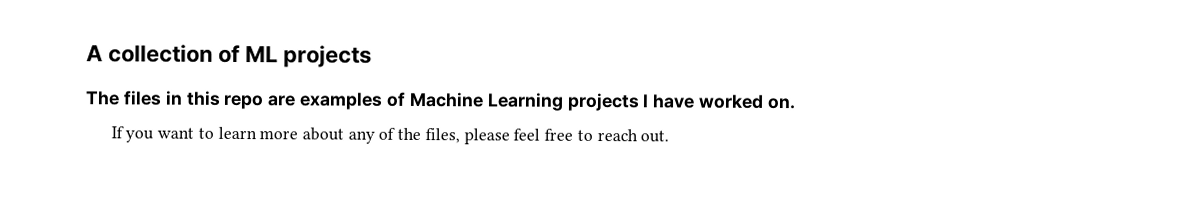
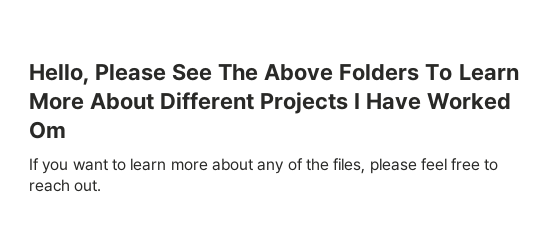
- A collection of ML projects
- The files in this repo are examples of Machine Learning projects I have worked on.
+ Hello, Please See The Above Folders To Learn More About Different Projects I Have Worked Om

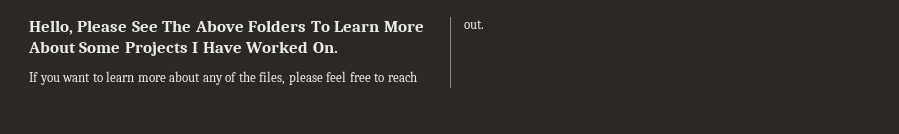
- Hello, Please See The Above Folders To Learn More About Different Projects I Have Worked Om
+ Hello, Please See The Above Folders To Learn More About Some Projects I Have Worked On.

